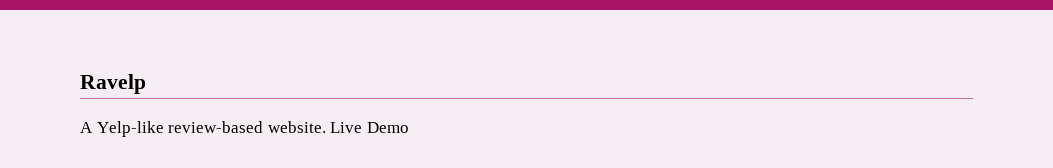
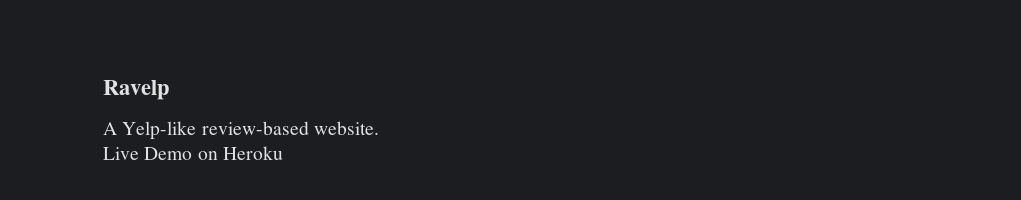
- A Yelp-like review-based website. Live Demo
+ A Yelp-like review-based website.
+ Live Demo on Heroku

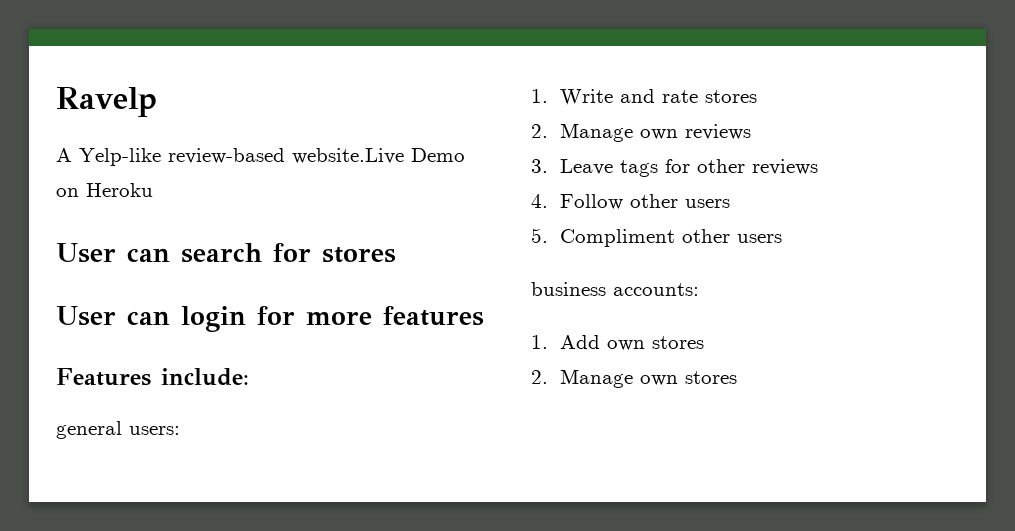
- A Yelp-like review-based website.
- Live Demo on Heroku
+ A Yelp-like review-based website.Live Demo on Heroku
+ User can search for stores
+ User can login for more features
+ Features include:
+ general users:
+ 1. Write and rate stores
+ 2. Manage own reviews
+ 3. Leave tags for other reviews
+ 4. Follow other users
+ 5. Compliment other users
+ business accounts:
+ 1. Add own stores
+ 2. Manage own stores

